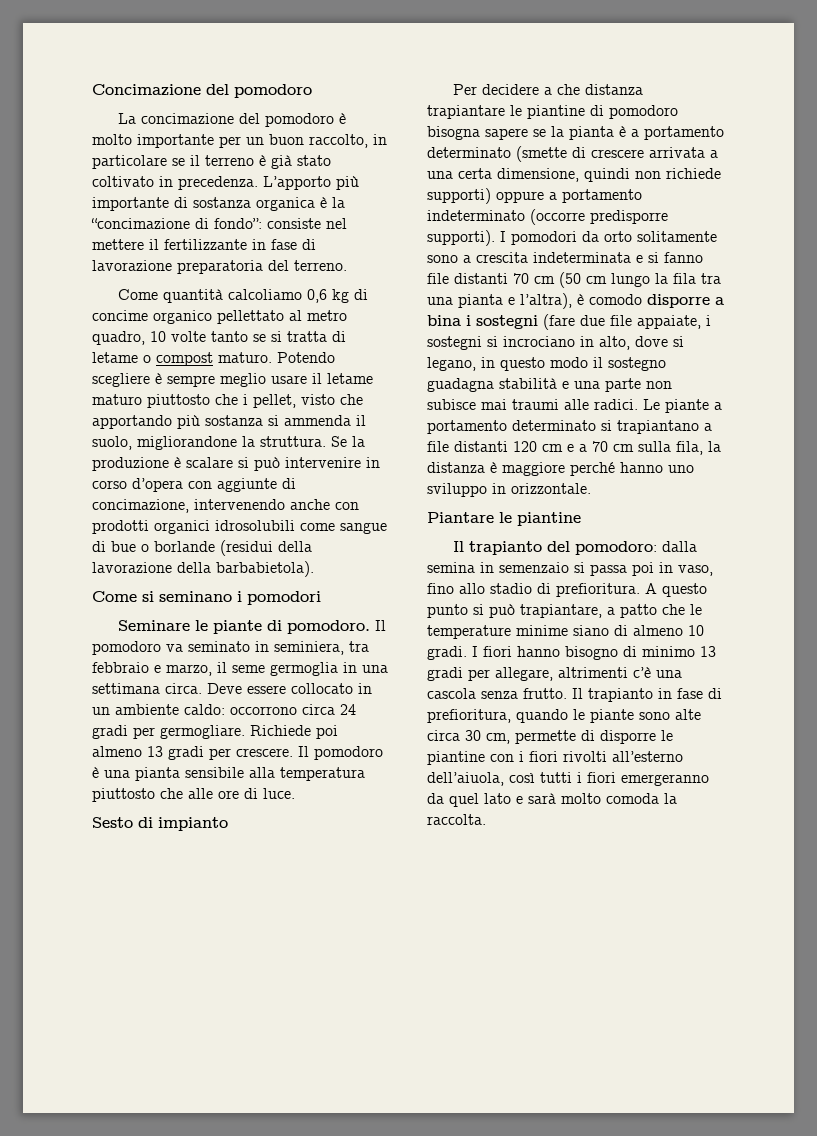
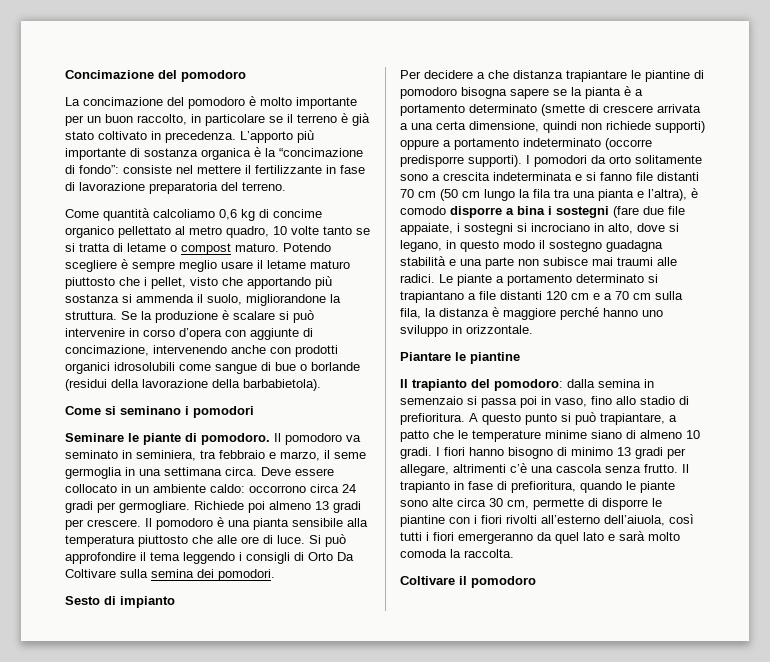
+ Si può approfondire il tema leggendo i consigli di Orto Da Coltivare sulla semina dei pomodori.
+ Coltivare il pomodoro

